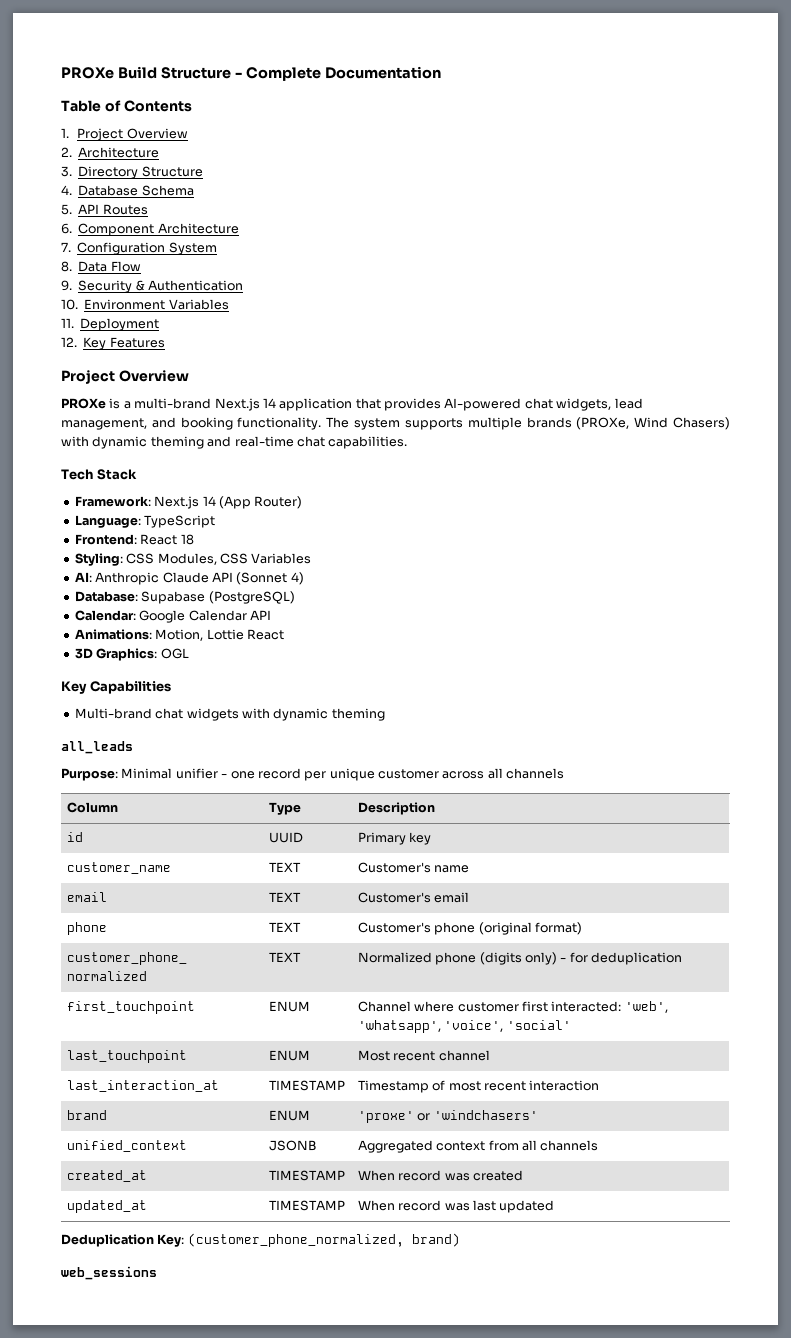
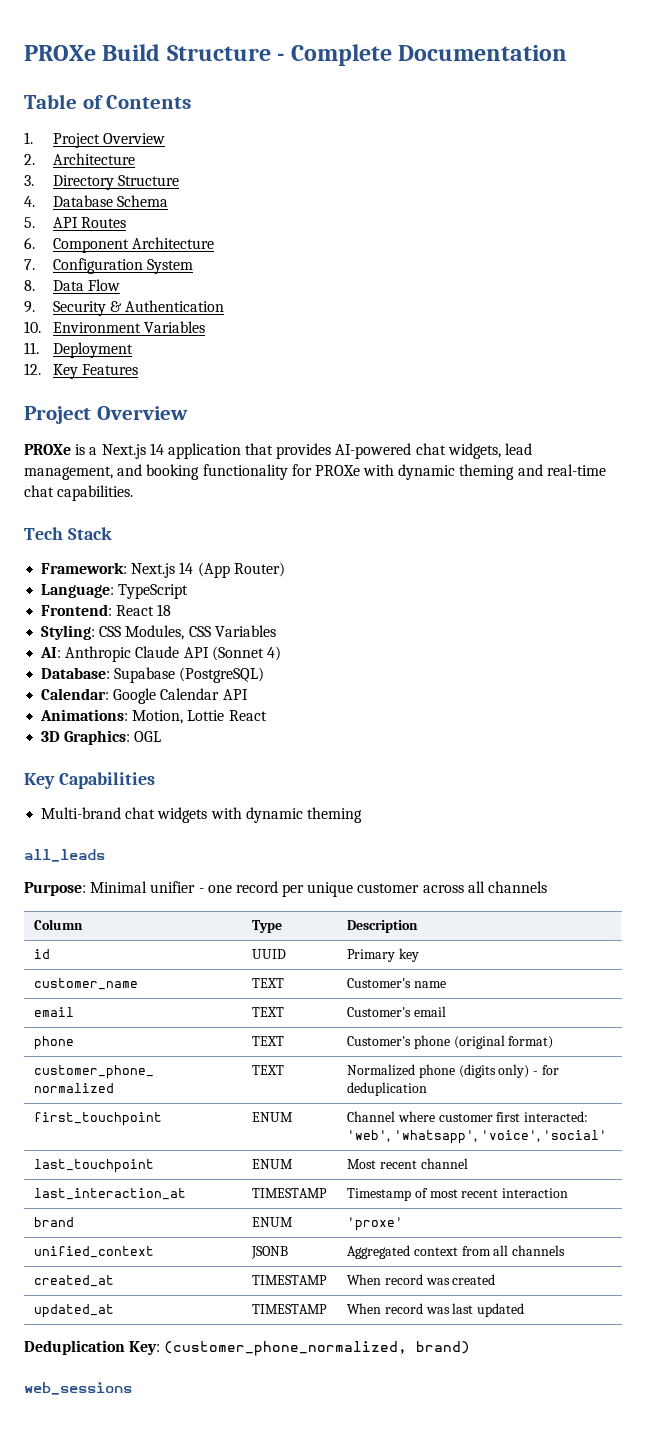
- PROXe is a multi-brand Next.js 14 application that provides AI-powered chat widgets, lead management, and booking functionality. The system supports multiple brands (PROXe, Wind Chasers) with dynamic theming and real-time chat capabilities.
+ PROXe is a Next.js 14 application that provides AI-powered chat widgets, lead management, and booking functionality for PROXe with dynamic theming and real-time chat capabilities.
- brand | ENUM | 'proxe' or 'windchasers'
+ brand | ENUM | 'proxe'

